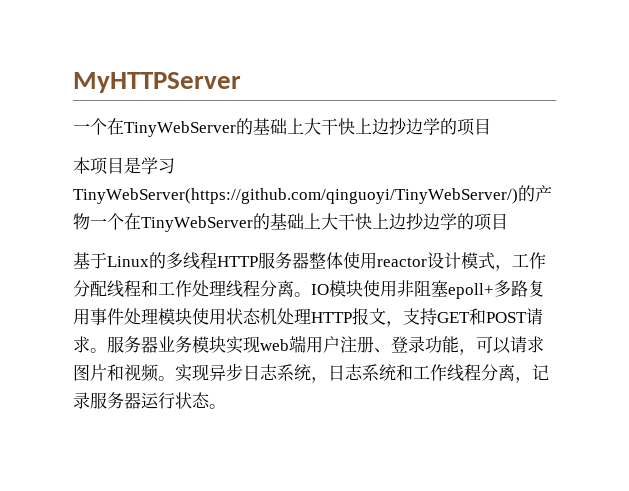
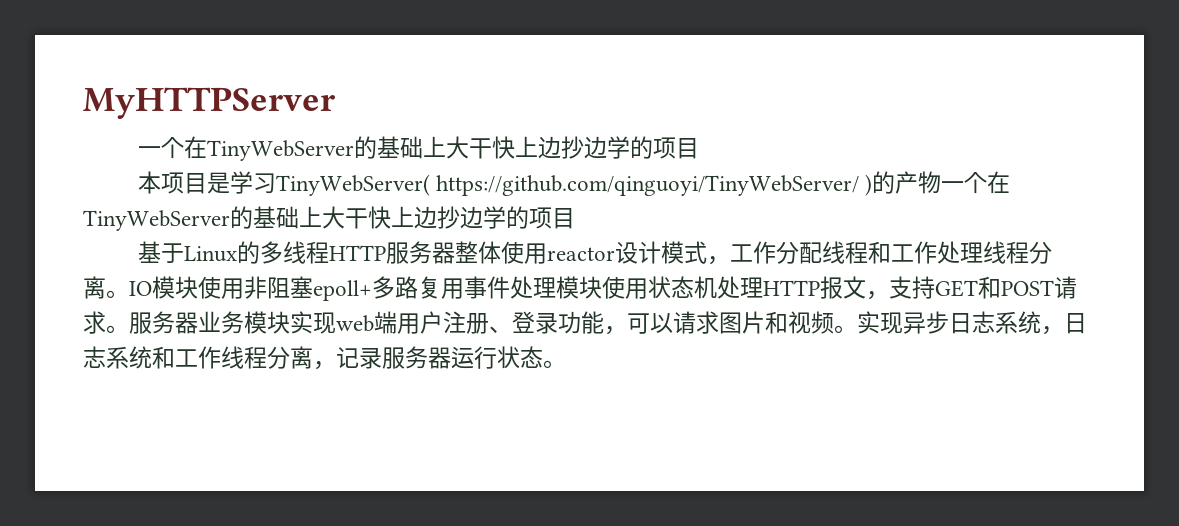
- 本项目是学习TinyWebServer(https://github.com/qinguoyi/TinyWebServer/)的产物一个在TinyWebServer的基础上大干快上边抄边学的项目
+ 本项目是学习TinyWebServer( https://github.com/qinguoyi/TinyWebServer/ )的产物一个在TinyWebServer的基础上大干快上边抄边学的项目

